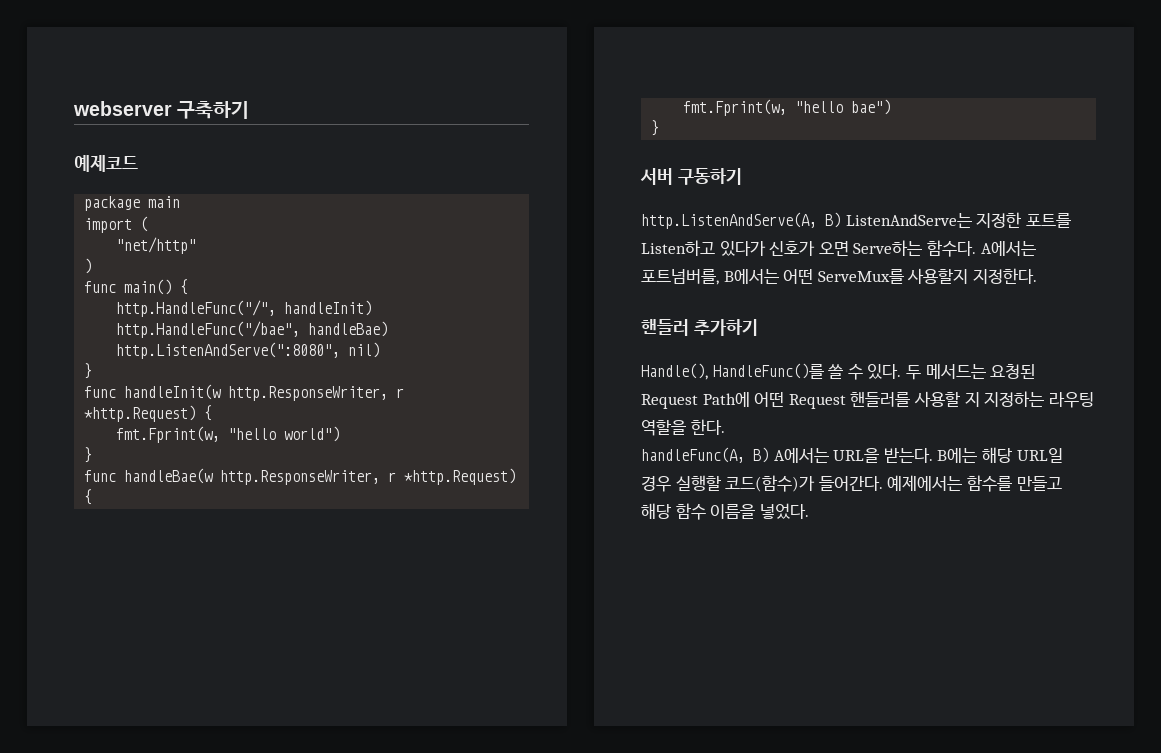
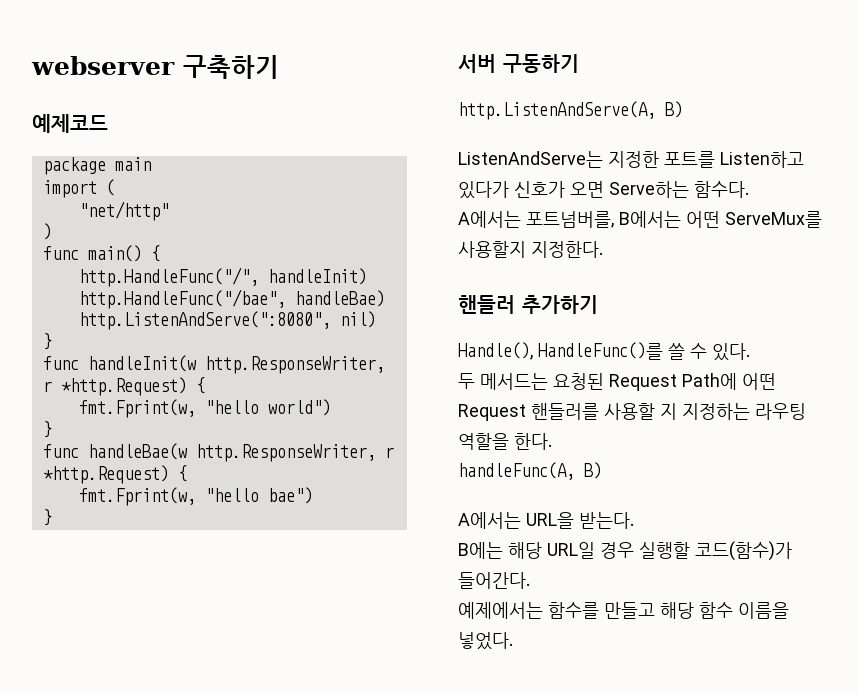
- http.ListenAndServe(A, B) ListenAndServe는 지정한 포트를 Listen하고 있다가 신호가 오면 Serve하는 함수다. A에서는 포트넘버를, B에서는 어떤 ServeMux를 사용할지 지정한다.
+ http.ListenAndServe(A, B)
+ ListenAndServe는 지정한 포트를 Listen하고 있다가 신호가 오면 Serve하는 함수다.
+ A에서는 포트넘버를, B에서는 어떤 ServeMux를 사용할지 지정한다.
- Handle(), HandleFunc()를 쓸 수 있다. 두 메서드는 요청된 Request Path에 어떤 Request 핸들러를 사용할 지 지정하는 라우팅 역할을 한다.
+ Handle(), HandleFunc()를 쓸 수 있다.
+ 두 메서드는 요청된 Request Path에 어떤 Request 핸들러를 사용할 지 지정하는 라우팅 역할을 한다.
- handleFunc(A, B) A에서는 URL을 받는다. B에는 해당 URL일 경우 실행할 코드(함수)가 들어간다. 예제에서는 함수를 만들고 해당 함수 이름을 넣었다.
+ handleFunc(A, B)
+ A에서는 URL을 받는다.
+ B에는 해당 URL일 경우 실행할 코드(함수)가 들어간다.
+ 예제에서는 함수를 만들고 해당 함수 이름을 넣었다.

